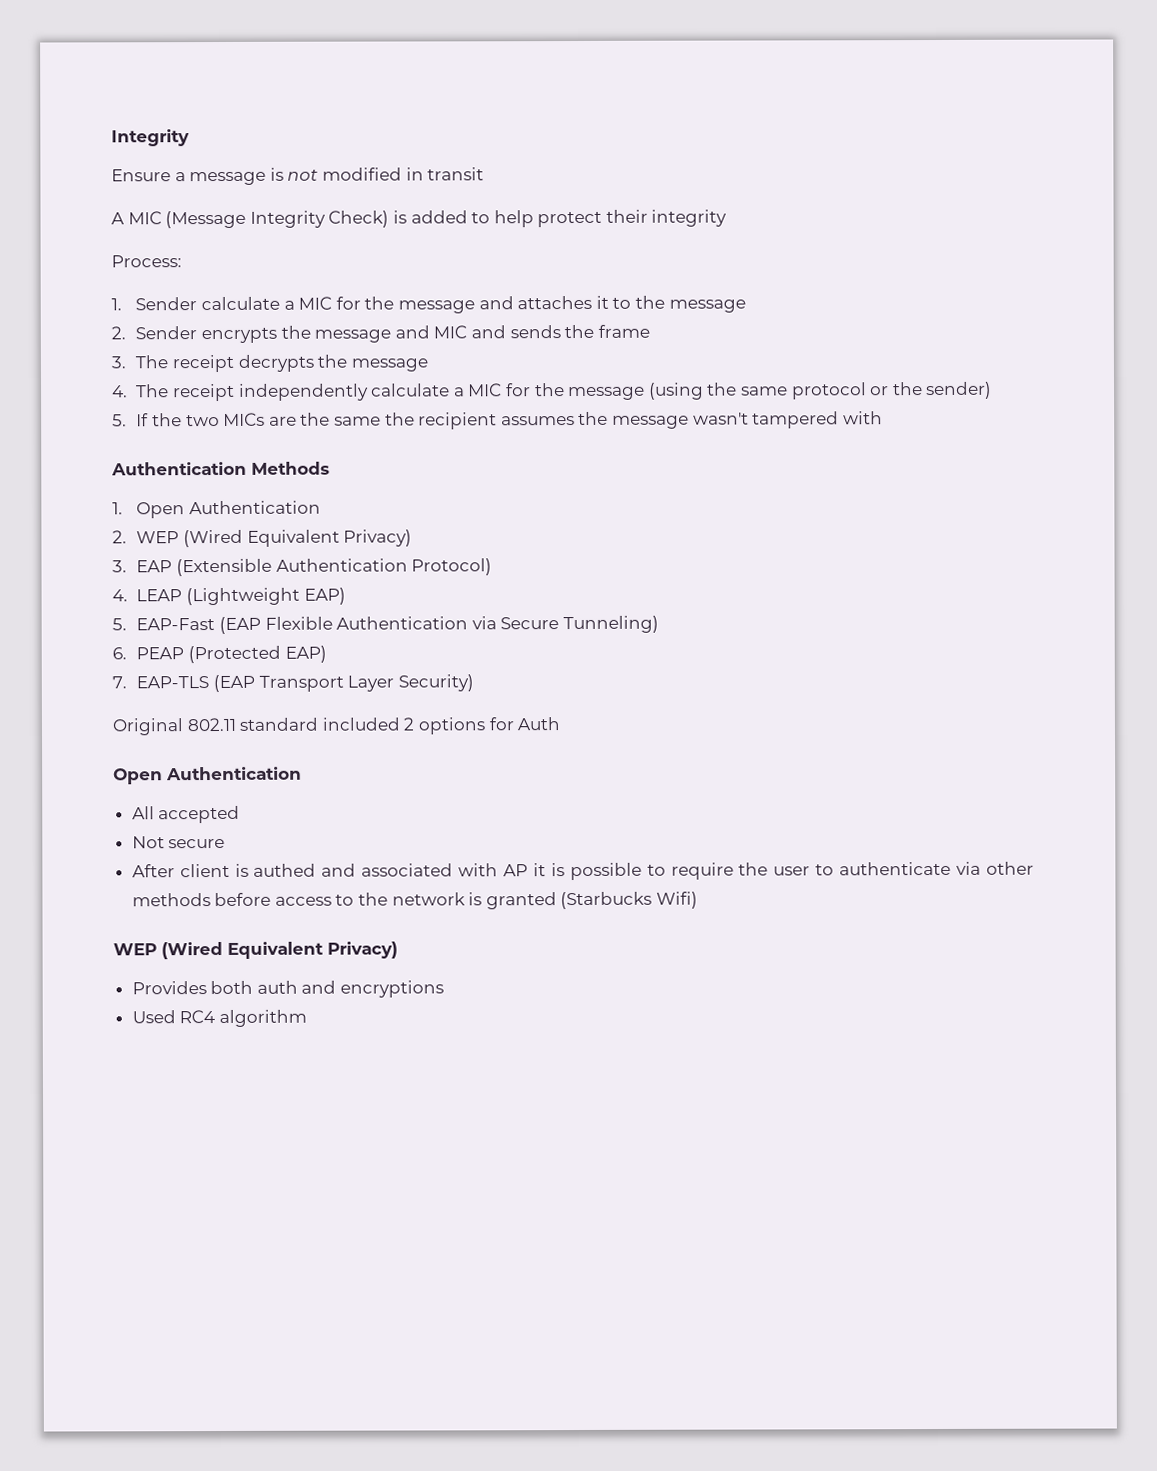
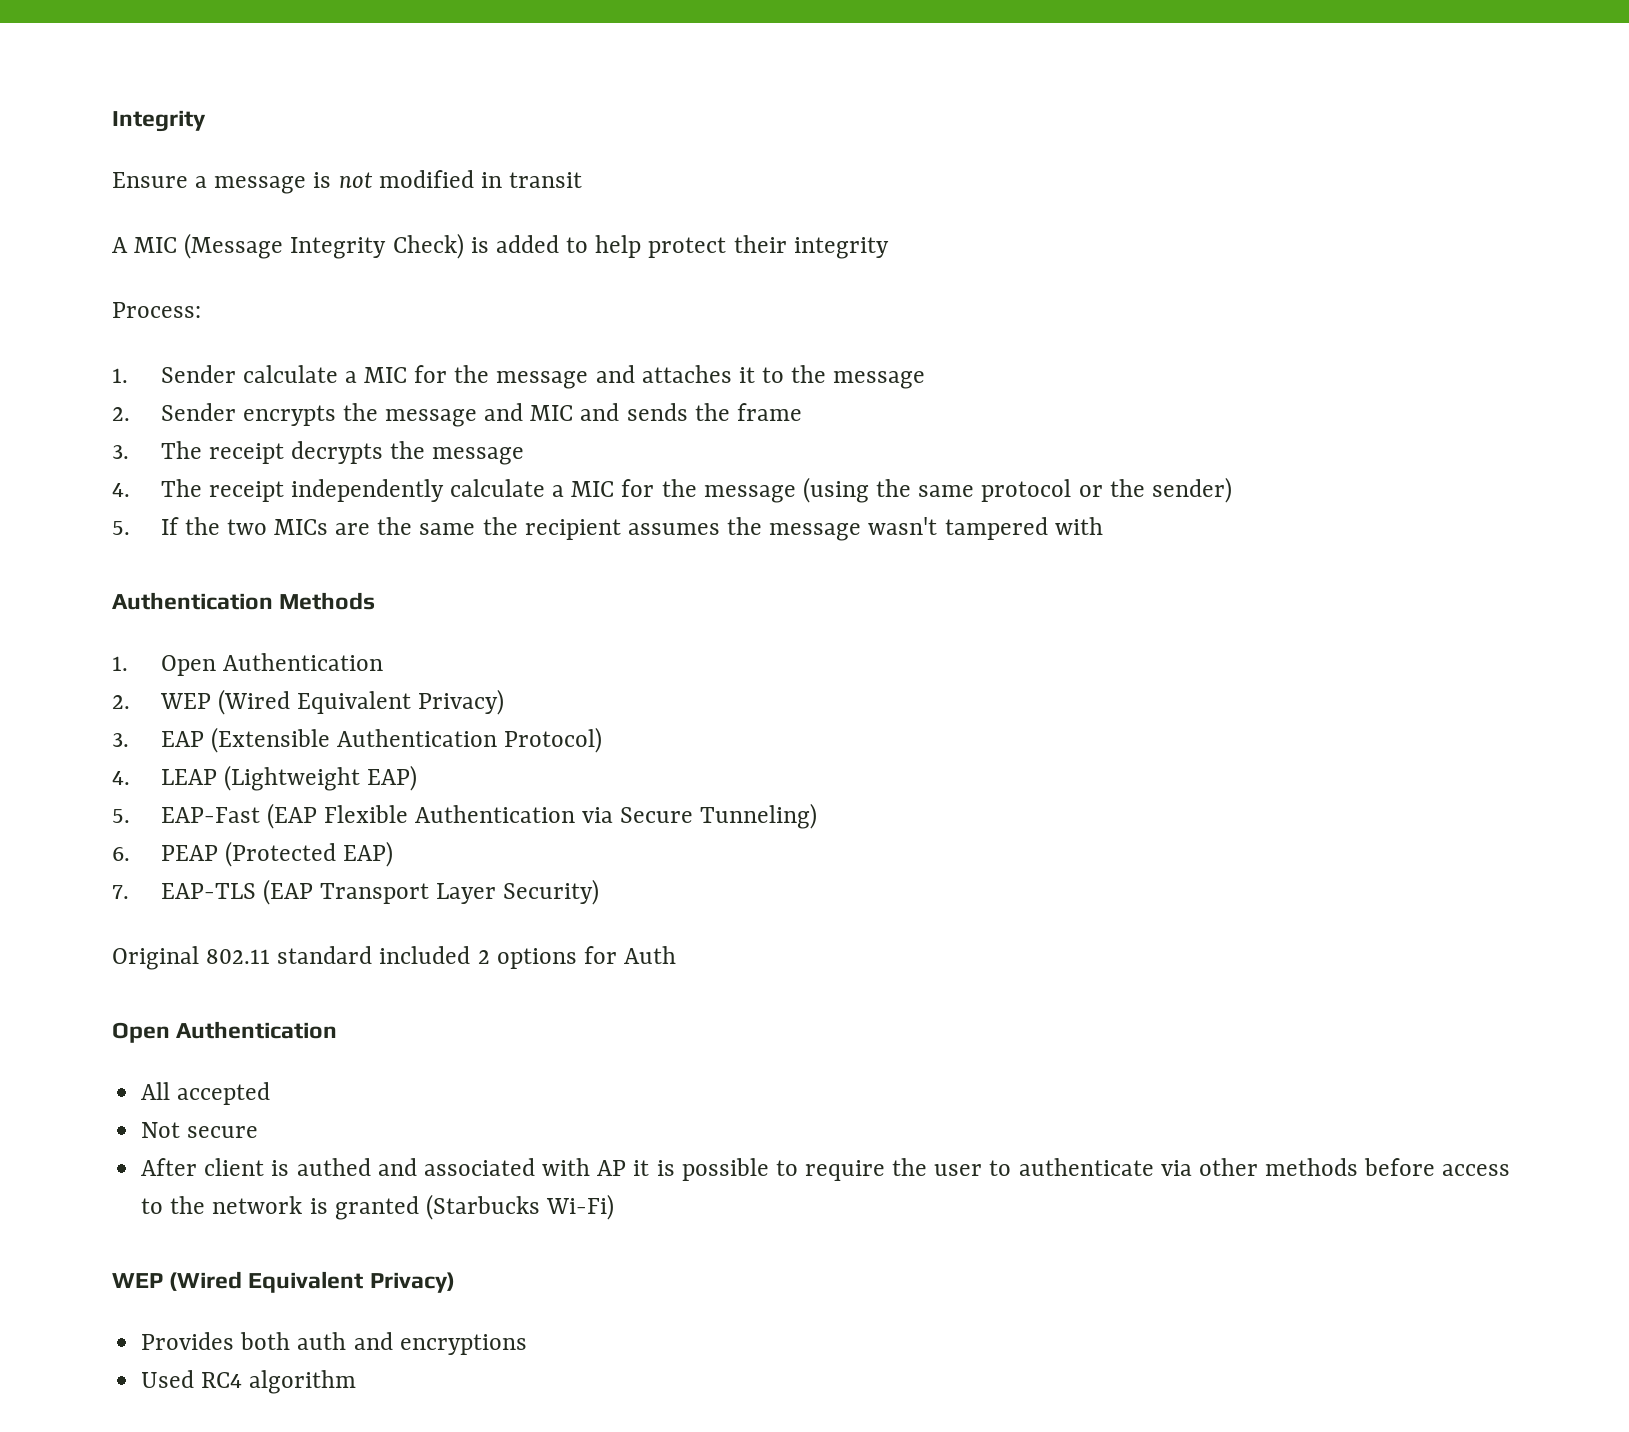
- After client is authed and associated with AP it is possible to require the user to authenticate via other methods before access to the network is granted (Starbucks Wifi)
+ After client is authed and associated with AP it is possible to require the user to authenticate via other methods before access to the network is granted (Starbucks Wi-Fi)

